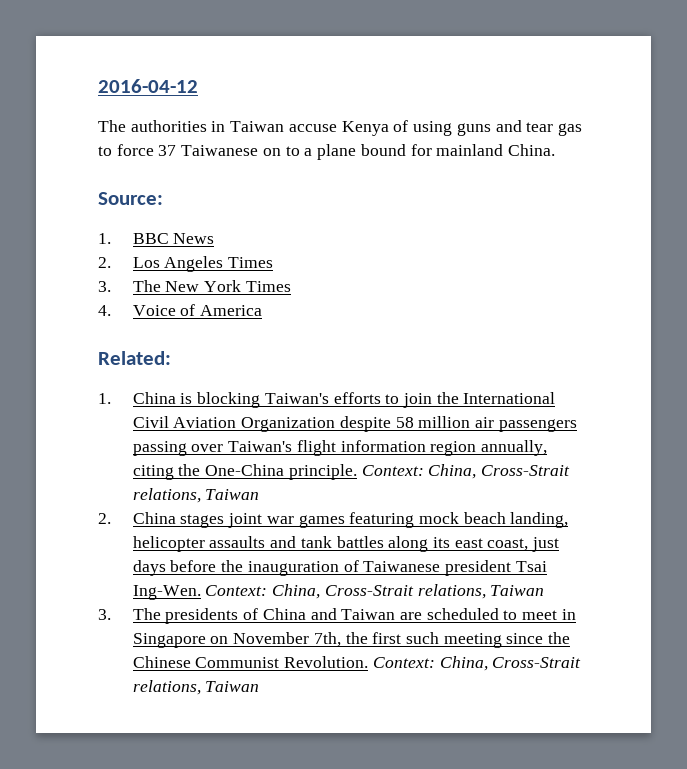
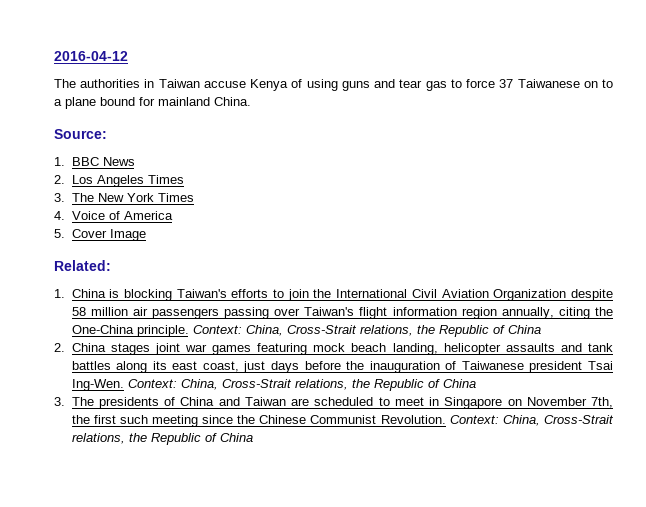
+ 5. Cover Image
- 1. China is blocking Taiwan's efforts to join the International Civil Aviation Organization despite 58 million air passengers passing over Taiwan's flight information region annually, citing the One-China principle. Context: China, Cross-Strait relations, Taiwan
+ 1. China is blocking Taiwan's efforts to join the International Civil Aviation Organization despite 58 million air passengers passing over Taiwan's flight information region annually, citing the One-China principle. Context: China, Cross-Strait relations, the Republic of China
- 2. China stages joint war games featuring mock beach landing, helicopter assaults and tank battles along its east coast, just days before the inauguration of Taiwanese president Tsai Ing-Wen. Context: China, Cross-Strait relations, Taiwan
+ 2. China stages joint war games featuring mock beach landing, helicopter assaults and tank battles along its east coast, just days before the inauguration of Taiwanese president Tsai Ing-Wen. Context: China, Cross-Strait relations, the Republic of China
- 3. The presidents of China and Taiwan are scheduled to meet in Singapore on November 7th, the first such meeting since the Chinese Communist Revolution. Context: China, Cross-Strait relations, Taiwan
+ 3. The presidents of China and Taiwan are scheduled to meet in Singapore on November 7th, the first such meeting since the Chinese Communist Revolution. Context: China, Cross-Strait relations, the Republic of China

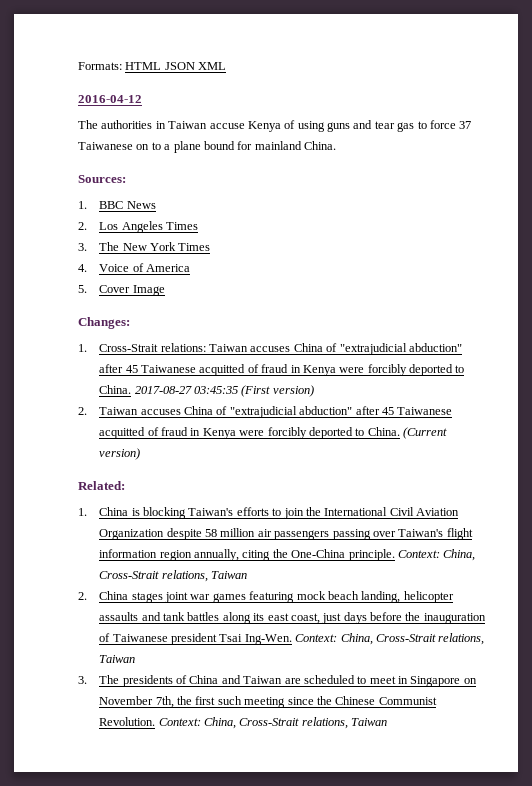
+ Formats: HTML JSON XML
- Source:
+ Sources:
+ Changes:
+ 1. Cross-Strait relations: Taiwan accuses China of "extrajudicial abduction" after 45 Taiwanese acquitted of fraud in Kenya were forcibly deported to China. 2017-08-27 03:45:35 (First version)
+ 2. Taiwan accuses China of "extrajudicial abduction" after 45 Taiwanese acquitted of fraud in Kenya were forcibly deported to China. (Current version)
- 1. China is blocking Taiwan's efforts to join the International Civil Aviation Organization despite 58 million air passengers passing over Taiwan's flight information region annually, citing the One-China principle. Context: China, Cross-Strait relations, the Republic of China
+ 1. China is blocking Taiwan's efforts to join the International Civil Aviation Organization despite 58 million air passengers passing over Taiwan's flight information region annually, citing the One-China principle. Context: China, Cross-Strait relations, Taiwan
- 2. China stages joint war games featuring mock beach landing, helicopter assaults and tank battles along its east coast, just days before the inauguration of Taiwanese president Tsai Ing-Wen. Context: China, Cross-Strait relations, the Republic of China
+ 2. China stages joint war games featuring mock beach landing, helicopter assaults and tank battles along its east coast, just days before the inauguration of Taiwanese president Tsai Ing-Wen. Context: China, Cross-Strait relations, Taiwan
- 3. The presidents of China and Taiwan are scheduled to meet in Singapore on November 7th, the first such meeting since the Chinese Communist Revolution. Context: China, Cross-Strait relations, the Republic of China
+ 3. The presidents of China and Taiwan are scheduled to meet in Singapore on November 7th, the first such meeting since the Chinese Communist Revolution. Context: China, Cross-Strait relations, Taiwan

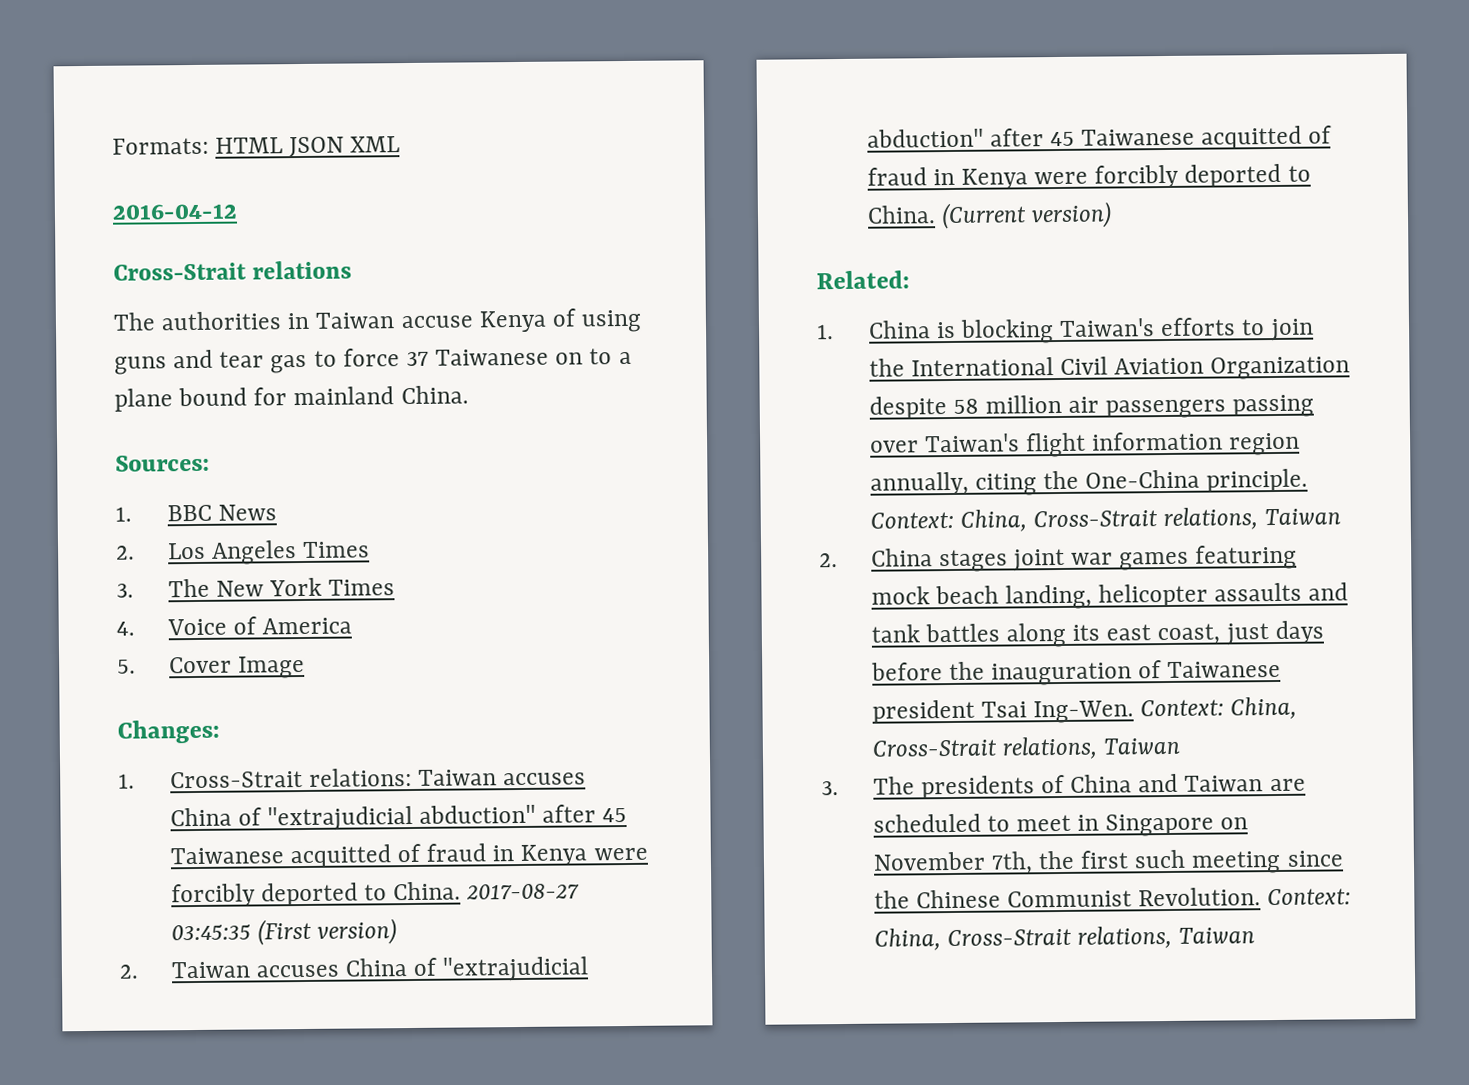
+ Cross-Strait relations

